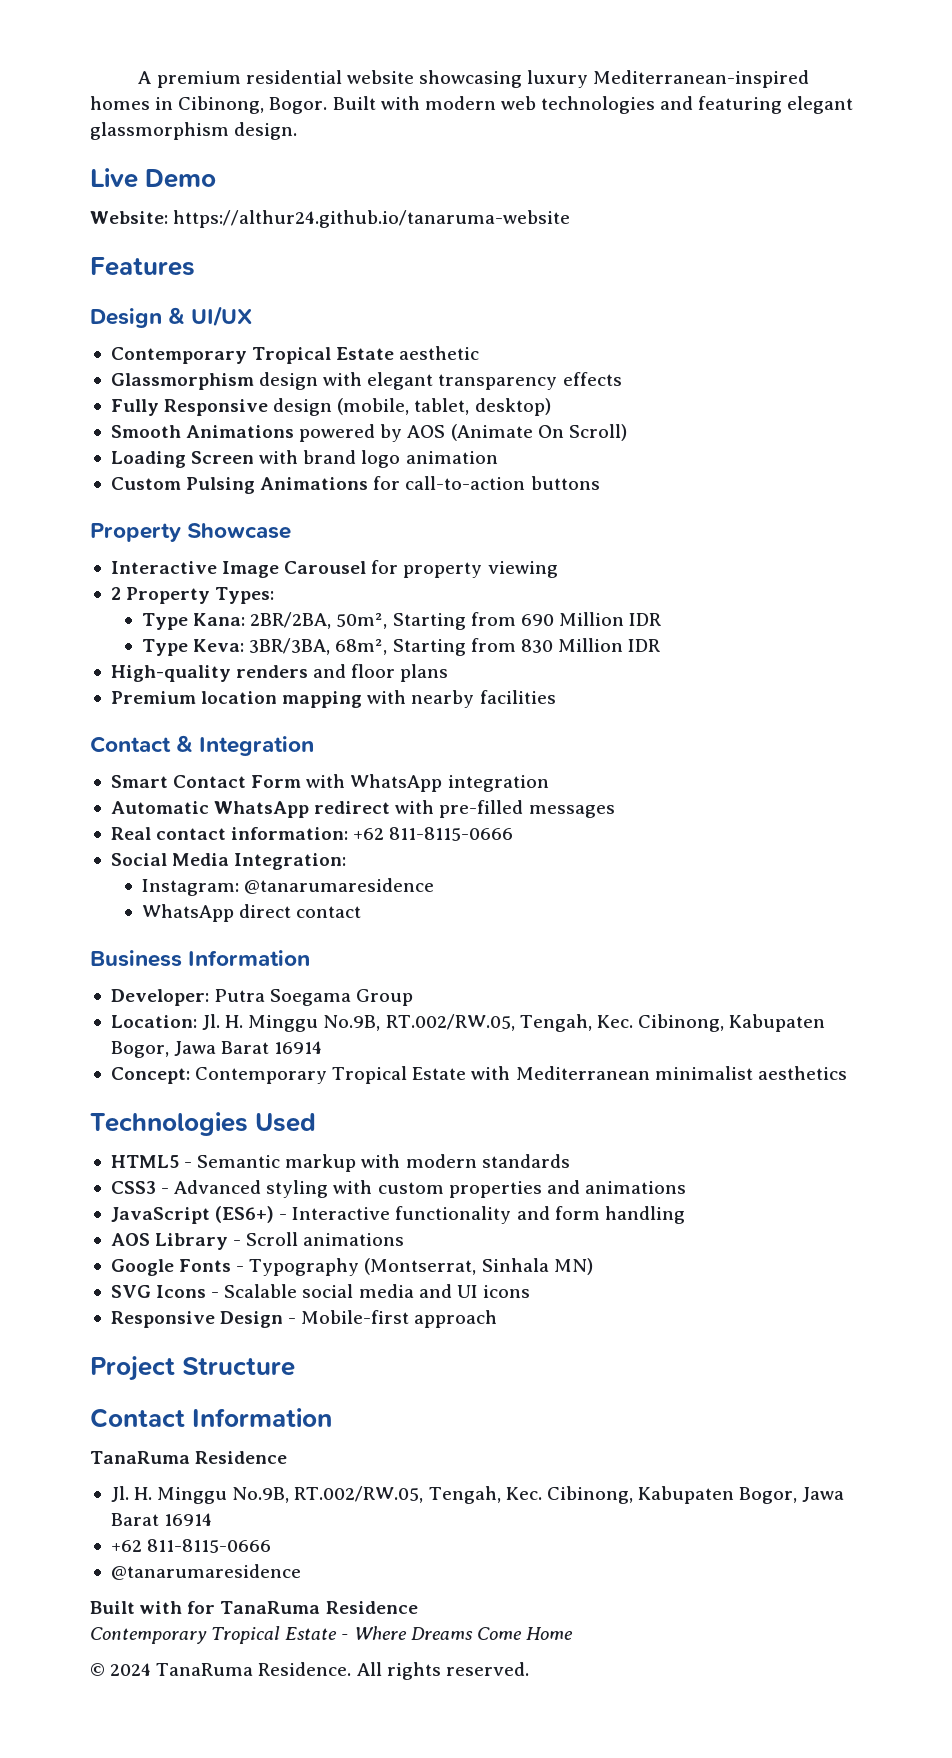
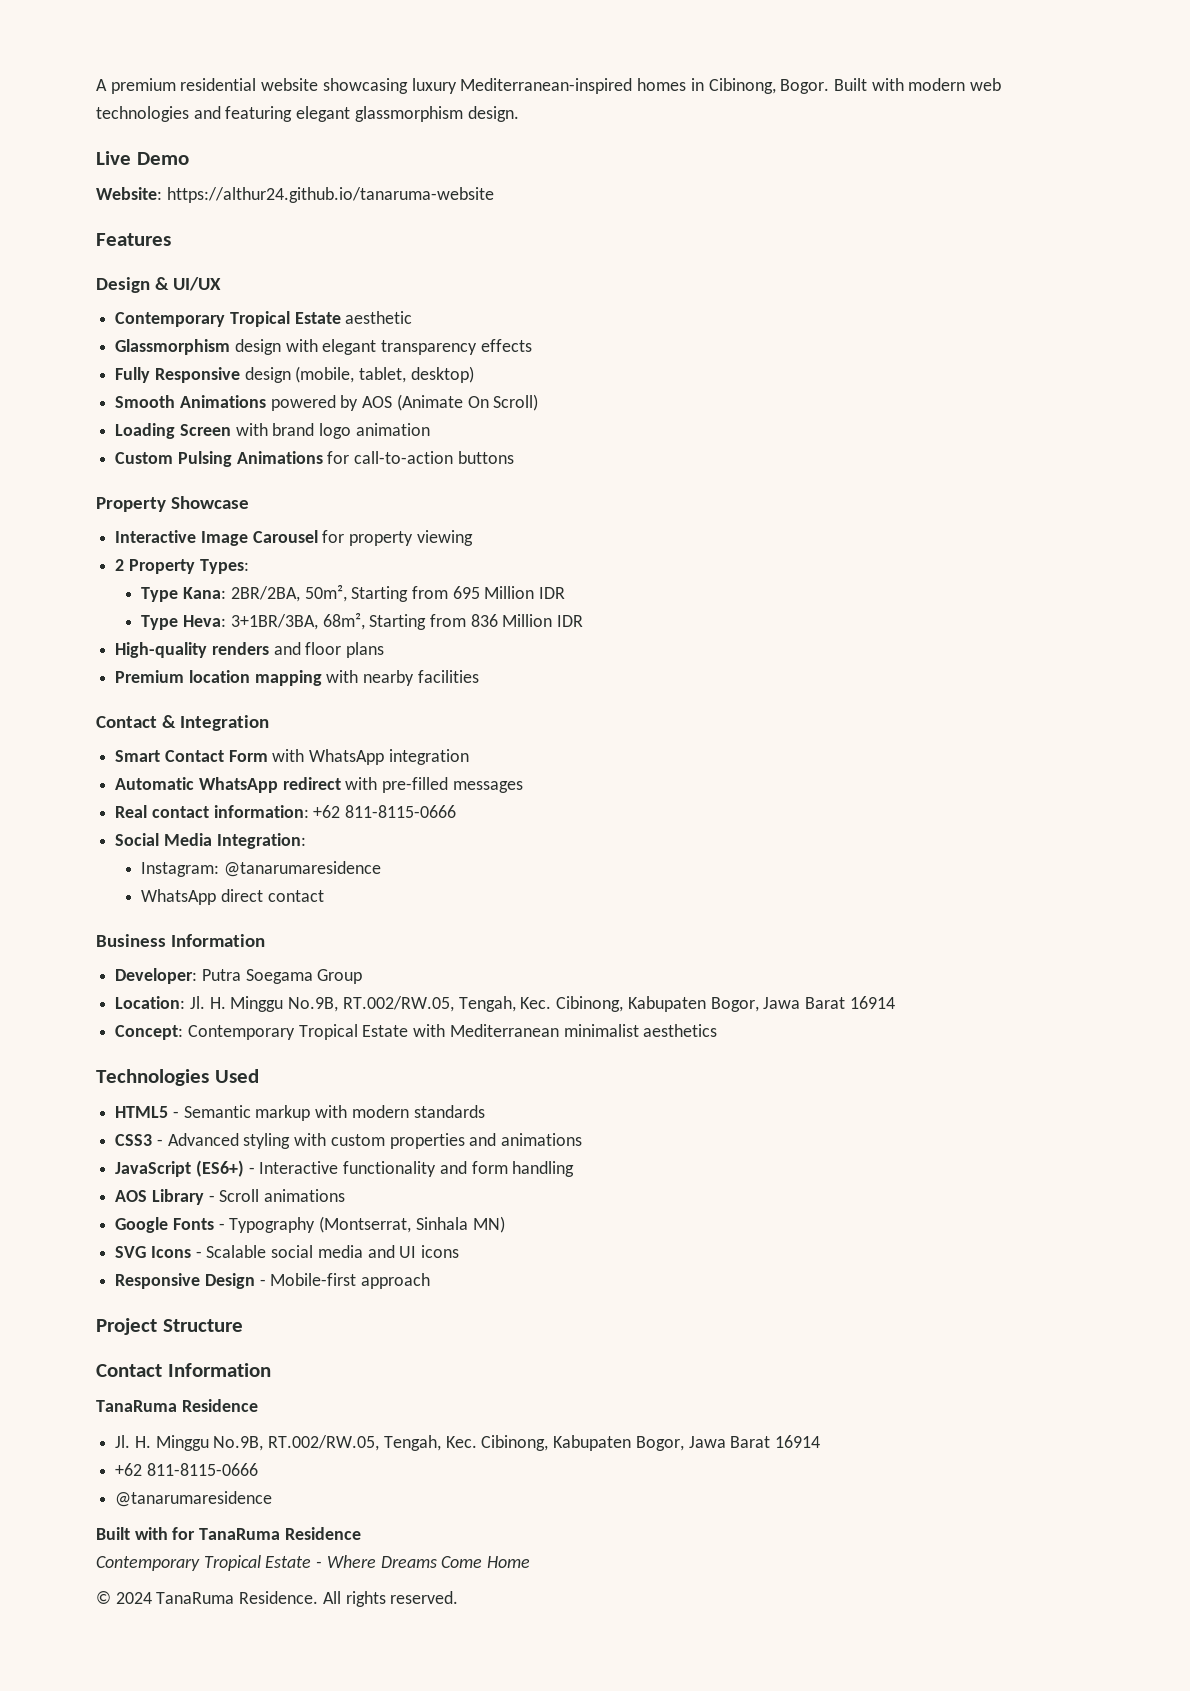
- Type Kana: 2BR/2BA, 50m², Starting from 690 Million IDR
+ Type Kana: 2BR/2BA, 50m², Starting from 695 Million IDR
- Type Keva: 3BR/3BA, 68m², Starting from 830 Million IDR
+ Type Heva: 3+1BR/3BA, 68m², Starting from 836 Million IDR

